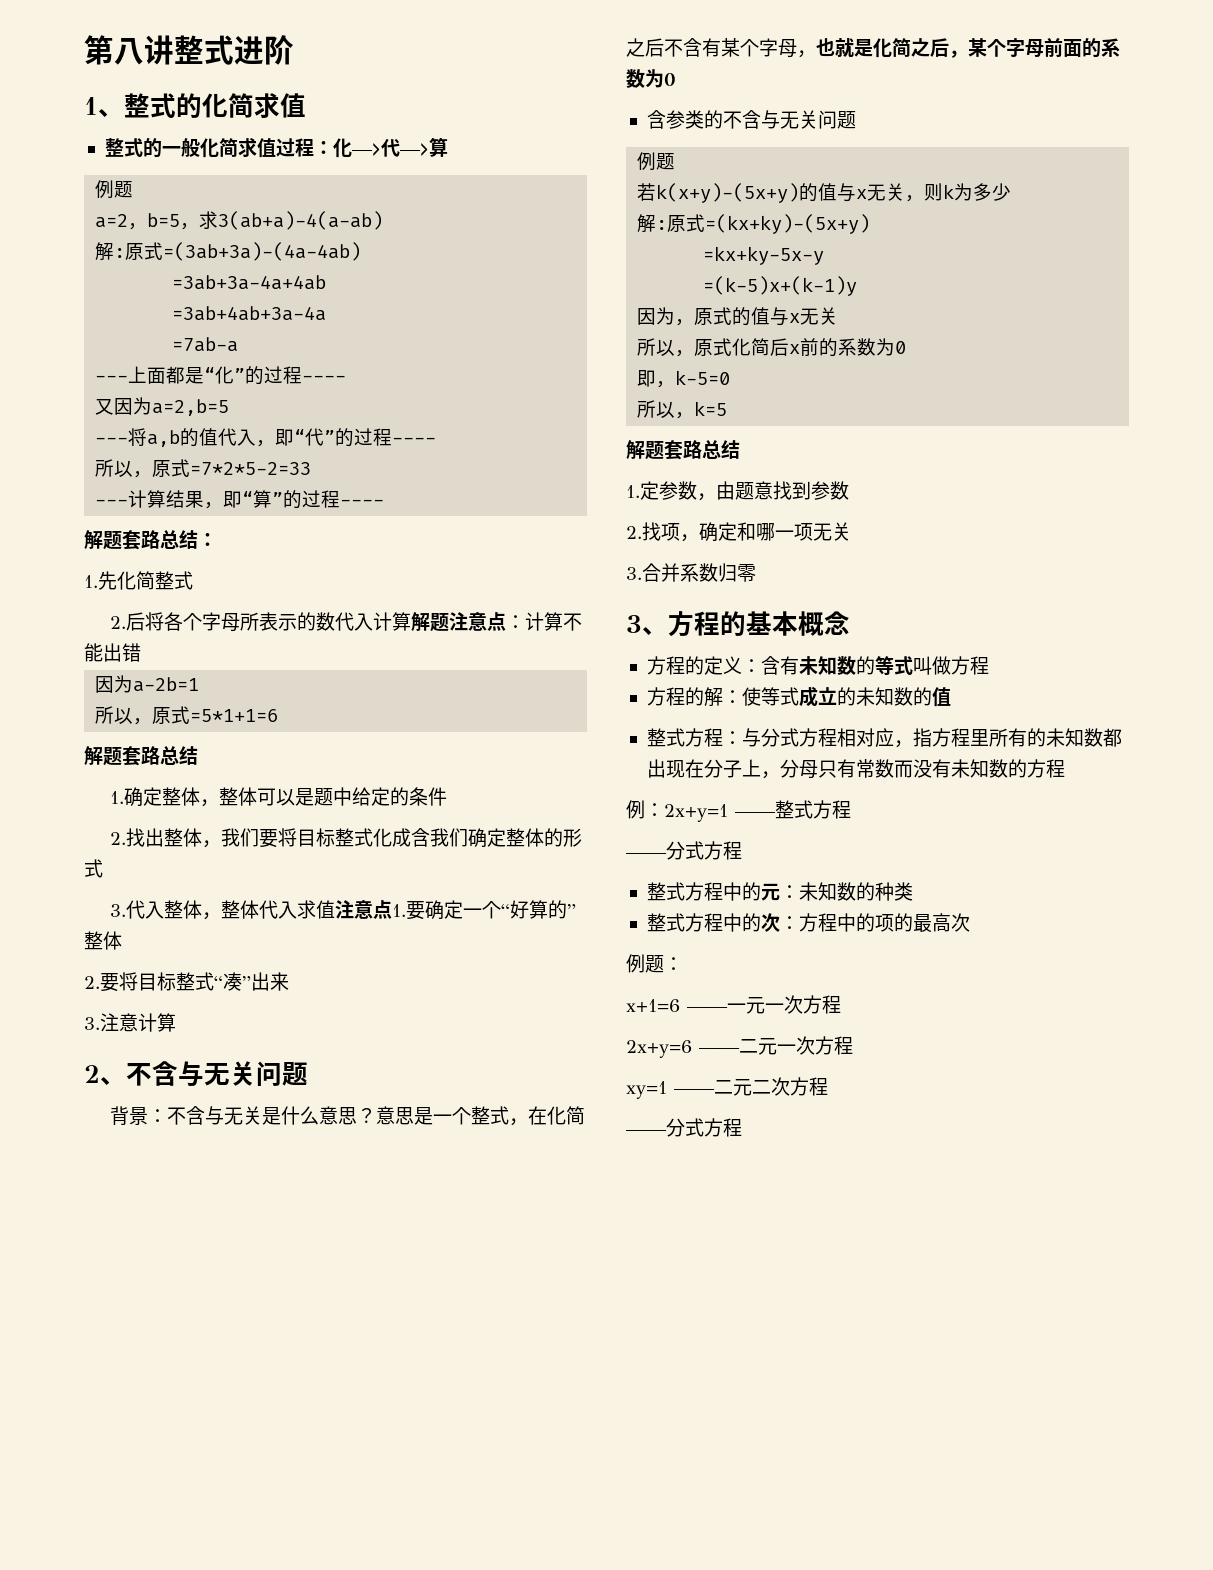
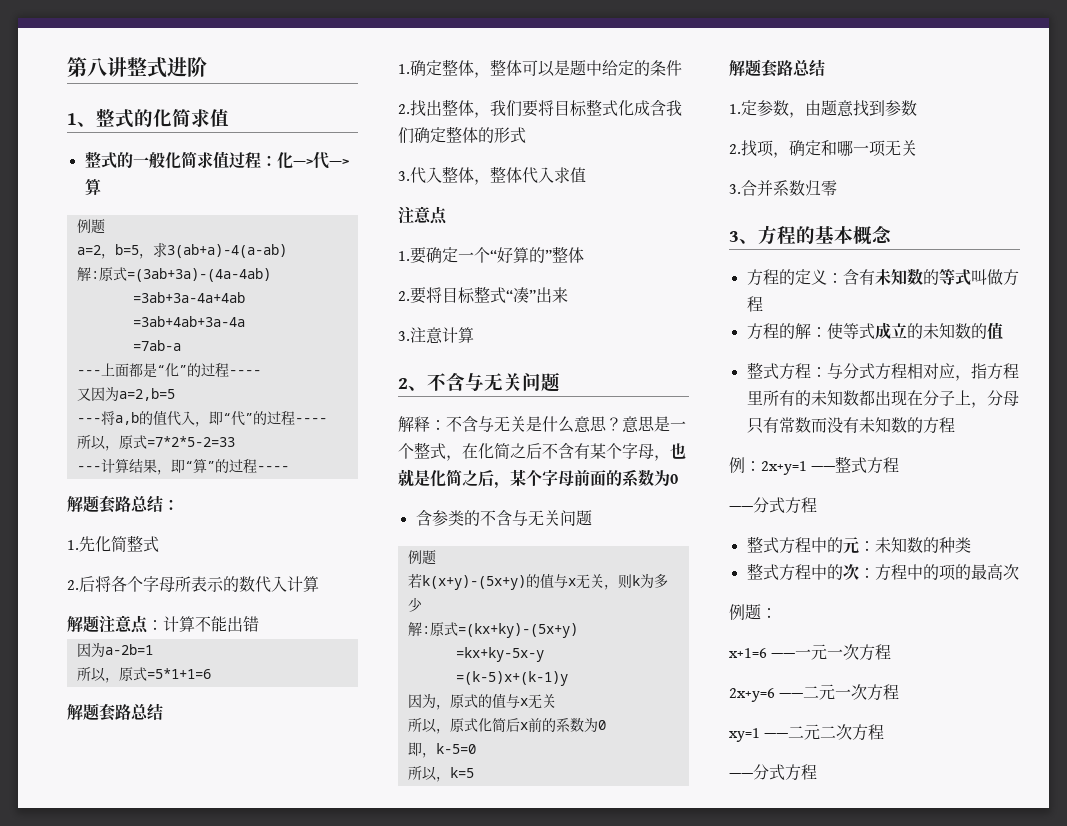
- 2.后将各个字母所表示的数代入计算解题注意点：计算不能出错
+ 2.后将各个字母所表示的数代入计算
+ 解题注意点：计算不能出错
- 3.代入整体，整体代入求值注意点1.要确定一个“好算的”整体
+ 3.代入整体，整体代入求值
+ 注意点
+ 1.要确定一个“好算的”整体
- 背景：不含与无关是什么意思？
+ 解释：不含与无关是什么意思？

